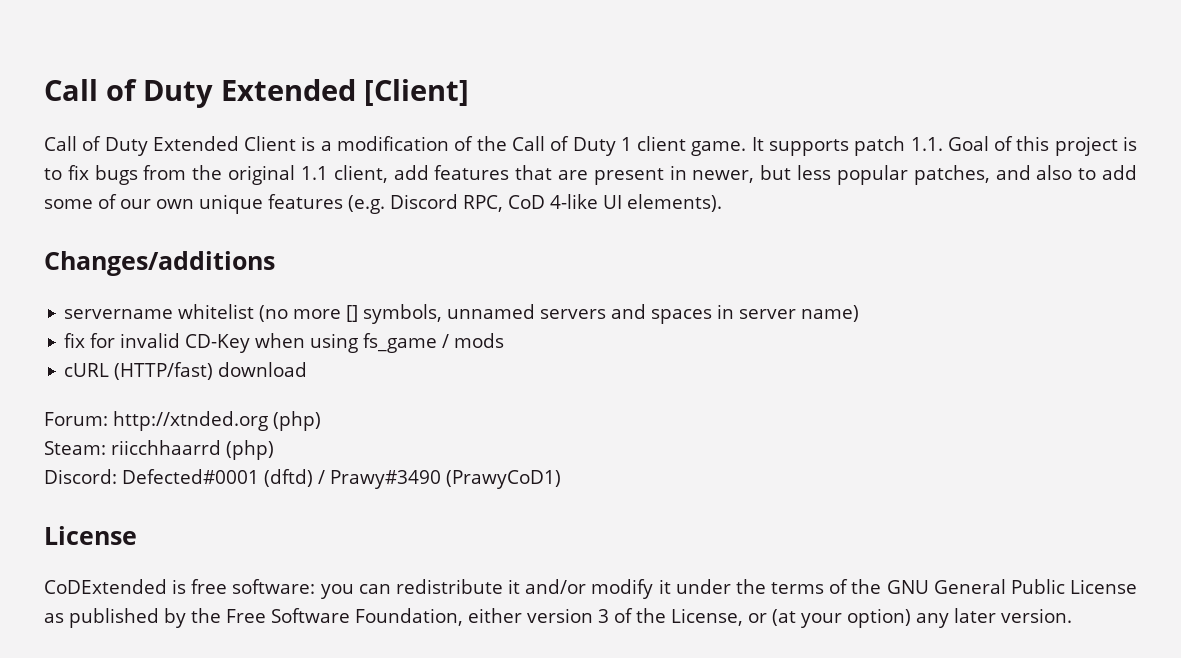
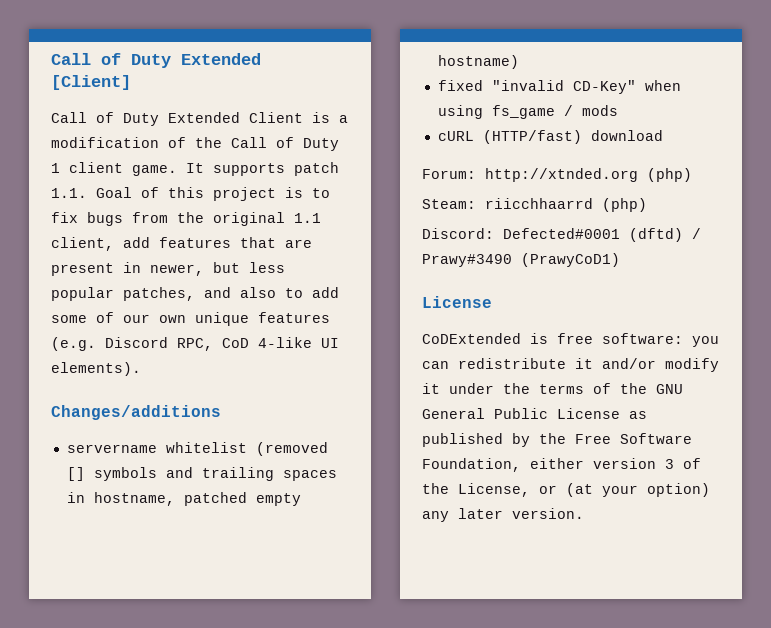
- servername whitelist (no more [] symbols, unnamed servers and spaces in server name)
- fix for invalid CD-Key when using fs_game / mods
+ servername whitelist (removed [] symbols and trailing spaces in hostname, patched empty hostname)
+ fixed "invalid CD-Key" when using fs_game / mods

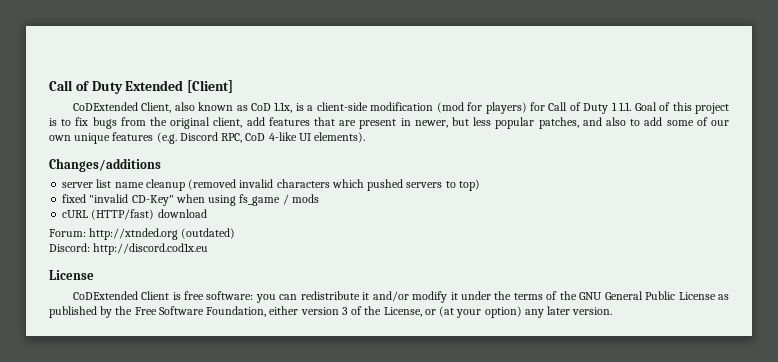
- Call of Duty Extended Client is a modification of the Call of Duty 1 client game. It supports patch 1.1. Goal of this project is to fix bugs from the original 1.1 client, add features that are present in newer, but less popular patches, and also to add some of our own unique features (e.g. Discord RPC, CoD 4-like UI elements).
+ CoDExtended Client, also known as CoD 1.1x, is a client-side modification (mod for players) for Call of Duty 1 1.1. Goal of this project is to fix bugs from the original client, add features that are present in newer, but less popular patches, and also to add some of our own unique features (e.g. Discord RPC, CoD 4-like UI elements).
- servername whitelist (removed [] symbols and trailing spaces in hostname, patched empty hostname)
+ server list name cleanup (removed invalid characters which pushed servers to top)
- Forum: http://xtnded.org (php)
- Steam: riicchhaarrd (php)
- Discord: Defected#0001 (dftd) / Prawy#3490 (PrawyCoD1)
+ Forum: http://xtnded.org (outdated)
+ Discord: http://discord.cod1x.eu
- CoDExtended is free software: you can redistribute it and/or modify it under the terms of the GNU General Public License as published by the Free Software Foundation, either version 3 of the License, or (at your option) any later version.
+ CoDExtended Client is free software: you can redistribute it and/or modify it under the terms of the GNU General Public License as published by the Free Software Foundation, either version 3 of the License, or (at your option) any later version.

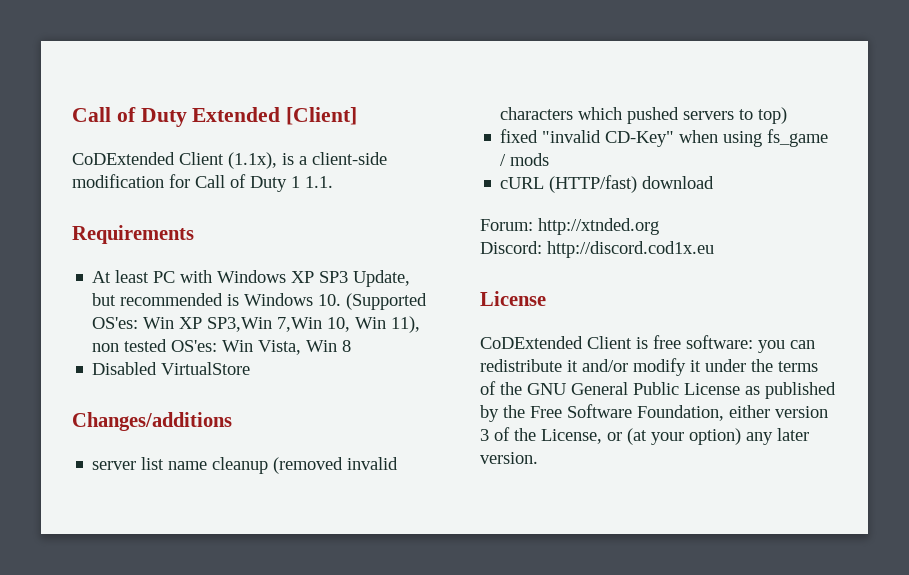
- CoDExtended Client, also known as CoD 1.1x, is a client-side modification (mod for players) for Call of Duty 1 1.1. Goal of this project is to fix bugs from the original client, add features that are present in newer, but less popular patches, and also to add some of our own unique features (e.g. Discord RPC, CoD 4-like UI elements).
+ CoDExtended Client (1.1x), is a client-side modification for Call of Duty 1 1.1.
+ Requirements
+ At least PC with Windows XP SP3 Update, but recommended is Windows 10. (Supported OS'es: Win XP SP3,Win 7,Win 10, Win 11), non tested OS'es: Win Vista, Win 8
+ Disabled VirtualStore
- Forum: http://xtnded.org (outdated)
+ Forum: http://xtnded.org

